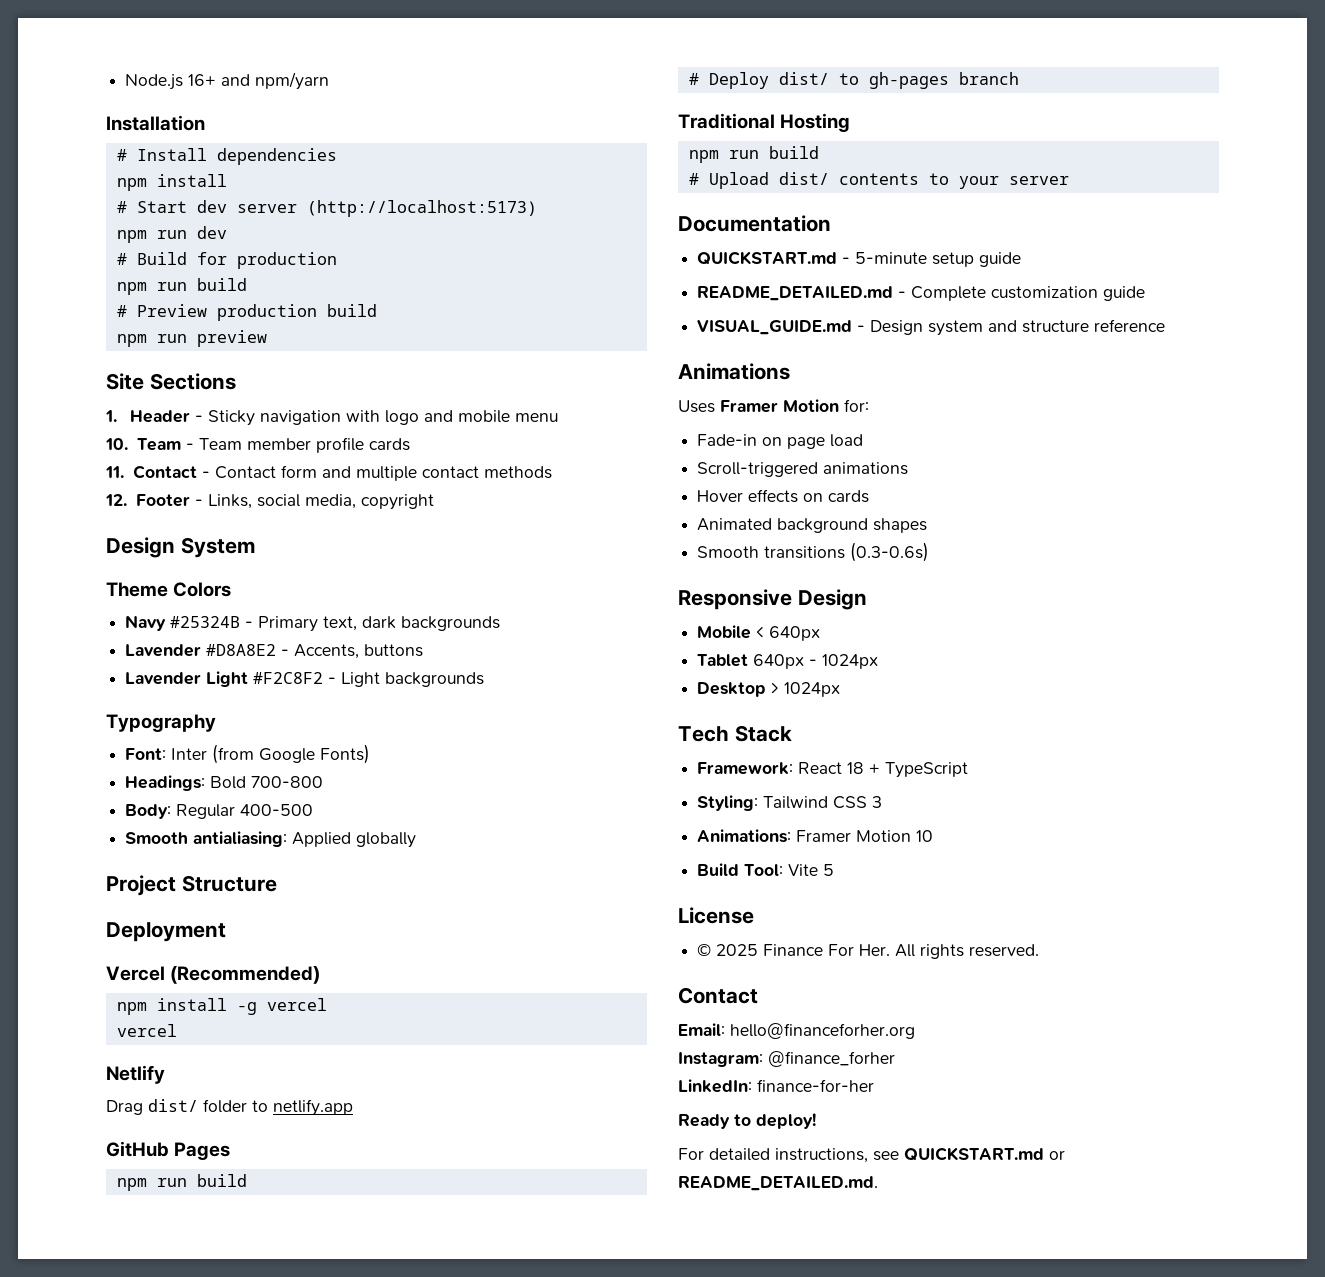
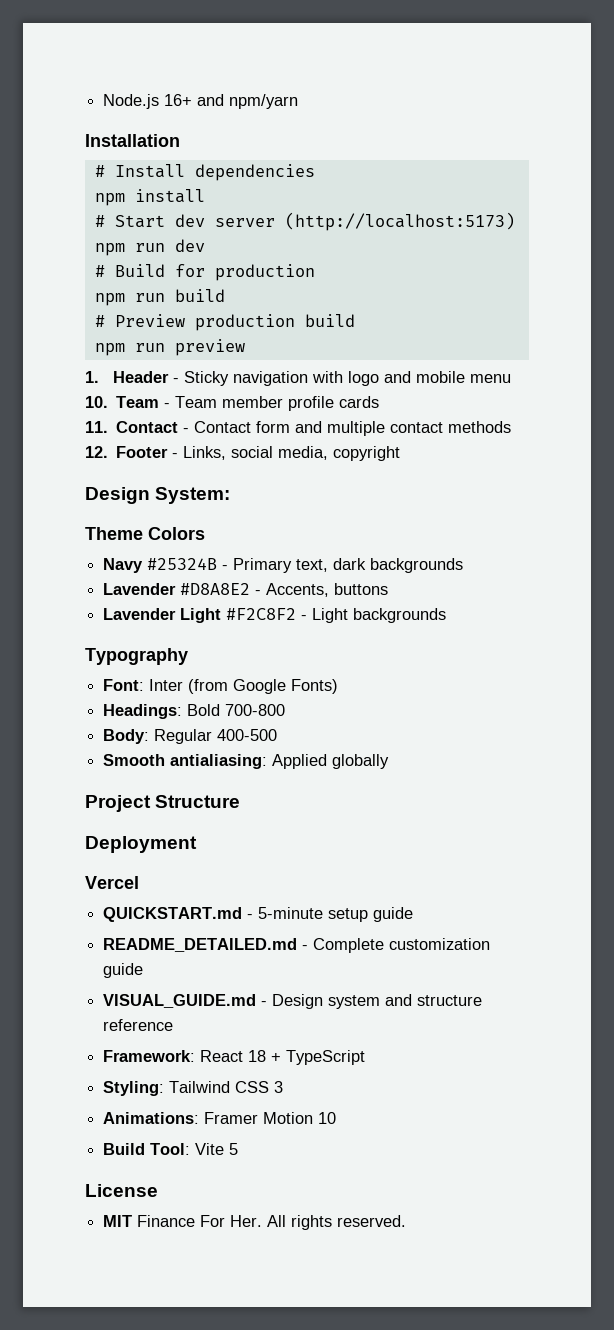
- Site Sections
- Design System
+ Design System:
- Vercel (Recommended)
- npm install -g vercel
- vercel
- Netlify
- Drag dist/ folder to netlify.app
- GitHub Pages
- npm run build
- # Deploy dist/ to gh-pages branch
- Traditional Hosting
- npm run build
- # Upload dist/ contents to your server
- Documentation
+ Vercel
- Animations
- Uses Framer Motion for:
- Fade-in on page load
- Scroll-triggered animations
- Hover effects on cards
- Animated background shapes
- Smooth transitions (0.3-0.6s)
- Responsive Design
- Mobile < 640px
- Tablet 640px - 1024px
- Desktop > 1024px
- Tech Stack
- © 2025 Finance For Her. All rights reserved.
- Contact
- Email: hello@financeforher.org
- Instagram: @finance_forher
- LinkedIn: finance-for-her
- Ready to deploy!
- For detailed instructions, see QUICKSTART.md or README_DETAILED.md.
+ MIT Finance For Her. All rights reserved.

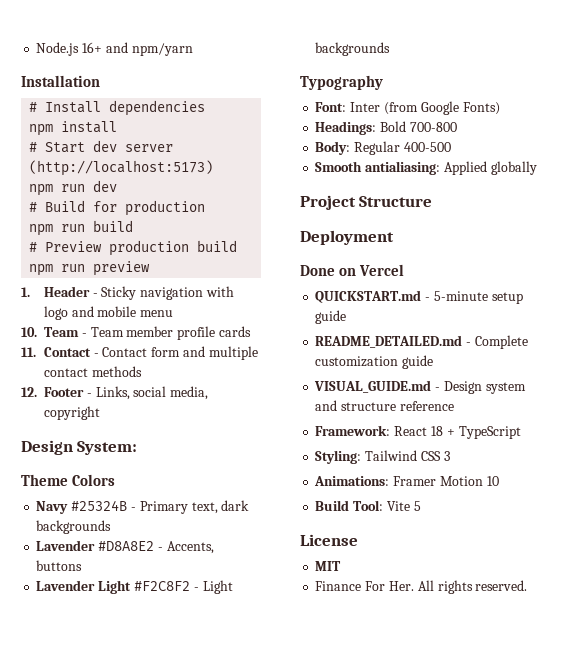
- Vercel
+ Done on Vercel
- MIT Finance For Her. All rights reserved.
+ MIT
+ Finance For Her. All rights reserved.

